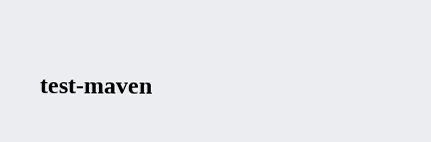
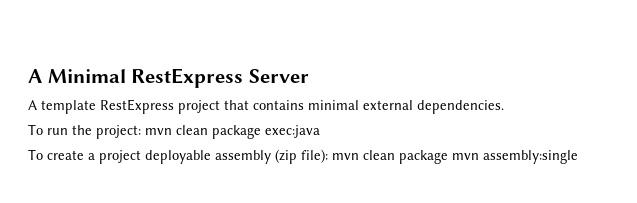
- test-maven
+ A Minimal RestExpress Server
+ A template RestExpress project that contains minimal external dependencies.
+ To run the project: mvn clean package exec:java
+ To create a project deployable assembly (zip file): mvn clean package mvn assembly:single

